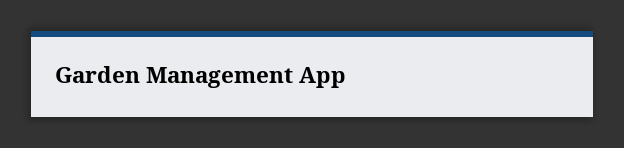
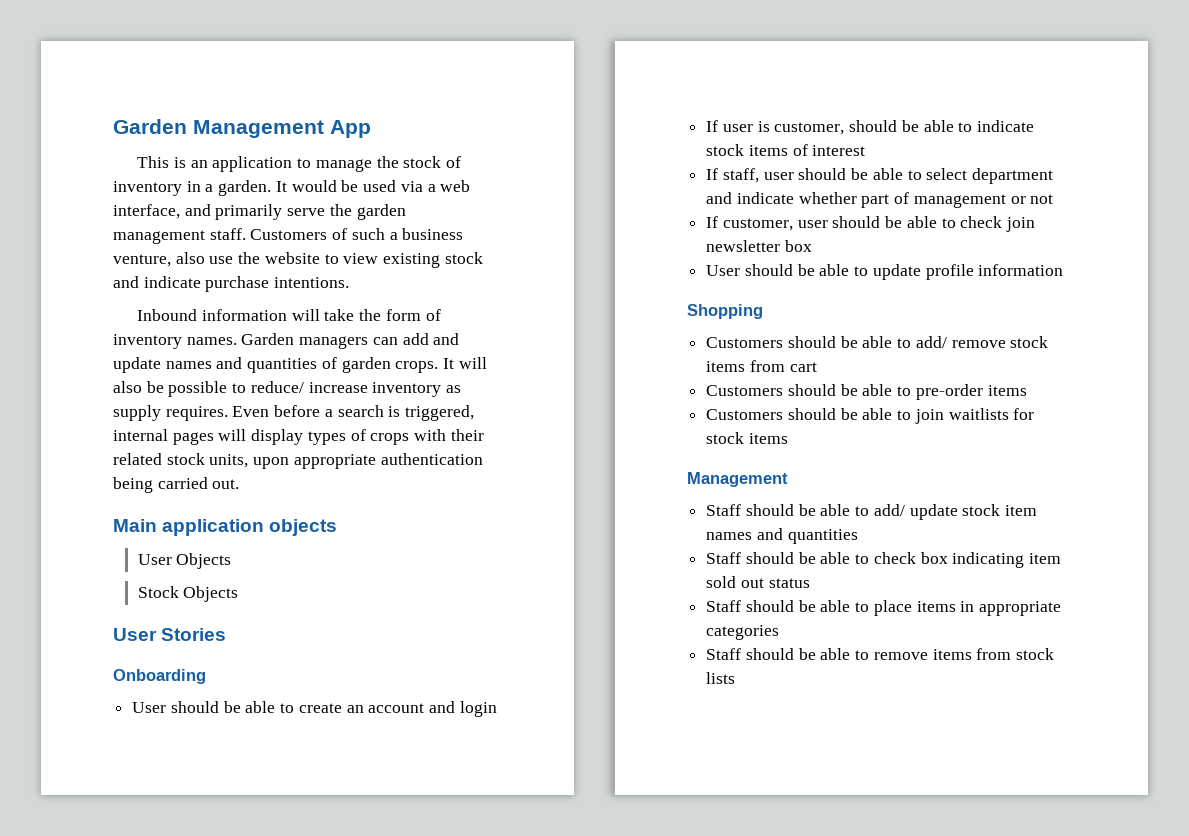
+ This is an application to manage the stock of inventory in a garden. It would be used via a web interface, and primarily serve the garden management staff. Customers of such a business venture, also use the website to view existing stock and indicate purchase intentions.
+ Inbound information will take the form of inventory names. Garden managers can add and update names and quantities of garden crops. It will also be possible to reduce/ increase inventory as supply requires. Even before a search is triggered, internal pages will display types of crops with their related stock units, upon appropriate authentication being carried out.
+ Main application objects
+ User Objects
+ Stock Objects
+ User Stories
+ Onboarding
+ User should be able to create an account and login
+ If user is customer, should be able to indicate stock items of interest
+ If staff, user should be able to select department and indicate whether part of management or not
+ If customer, user should be able to check join newsletter box
+ User should be able to update profile information
+ Shopping
+ Customers should be able to add/ remove stock items from cart
+ Customers should be able to pre-order items
+ Customers should be able to join waitlists for stock items
+ Management
+ Staff should be able to add/ update stock item names and quantities
+ Staff should be able to check box indicating item sold out status
+ Staff should be able to place items in appropriate categories
+ Staff should be able to remove items from stock lists

